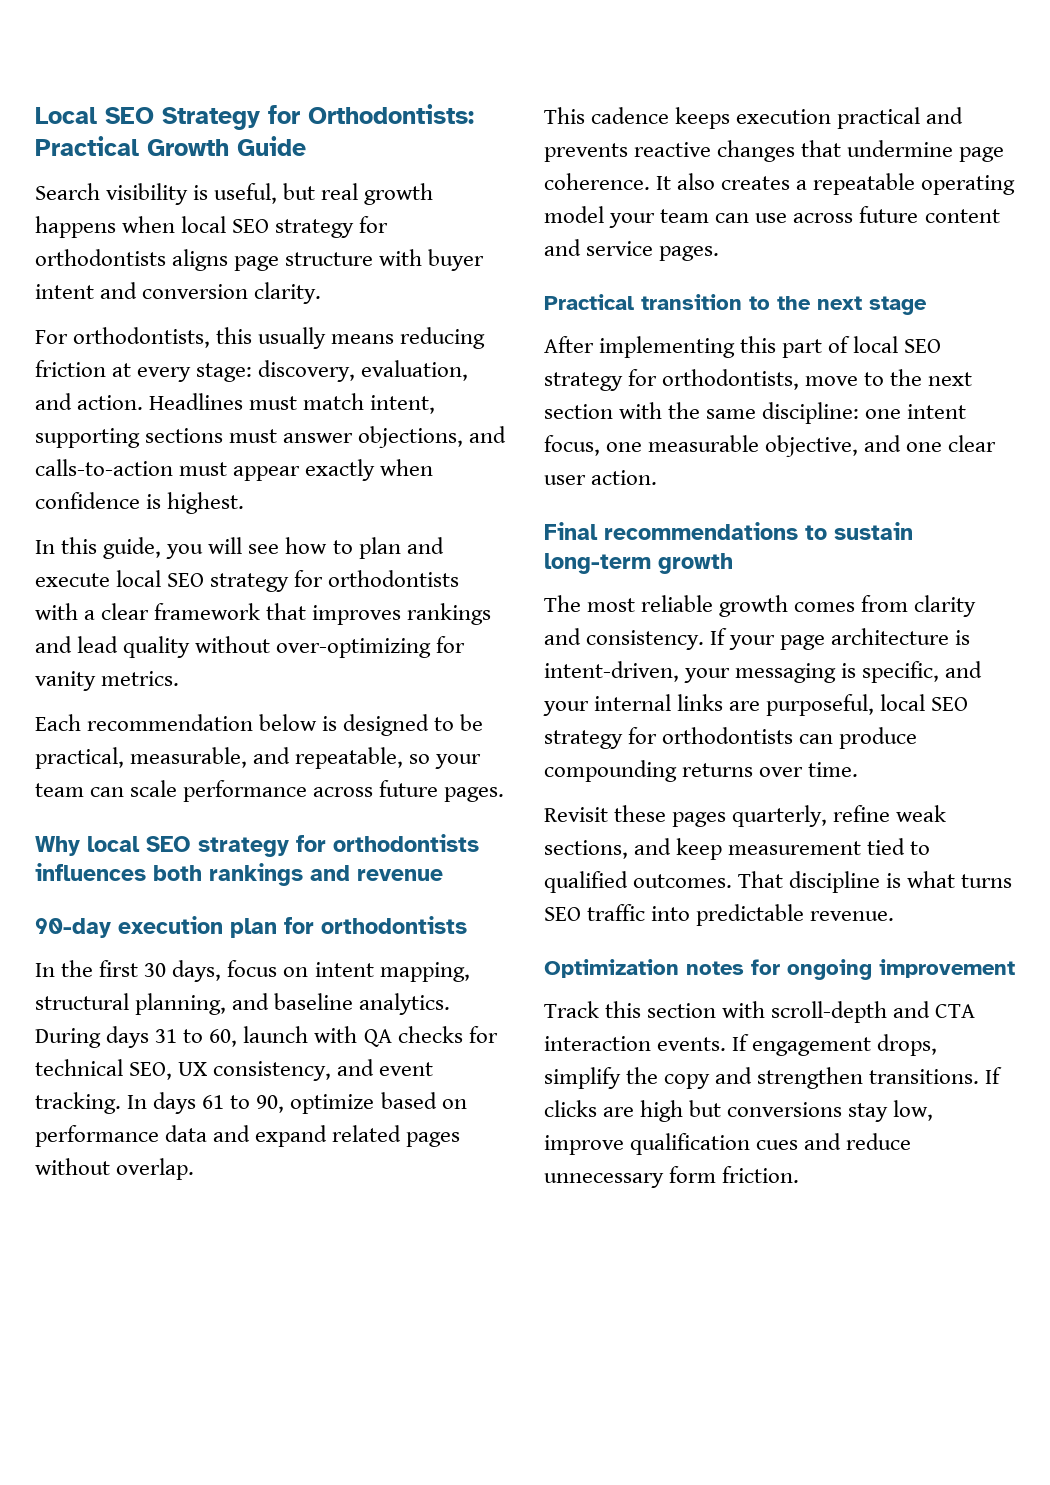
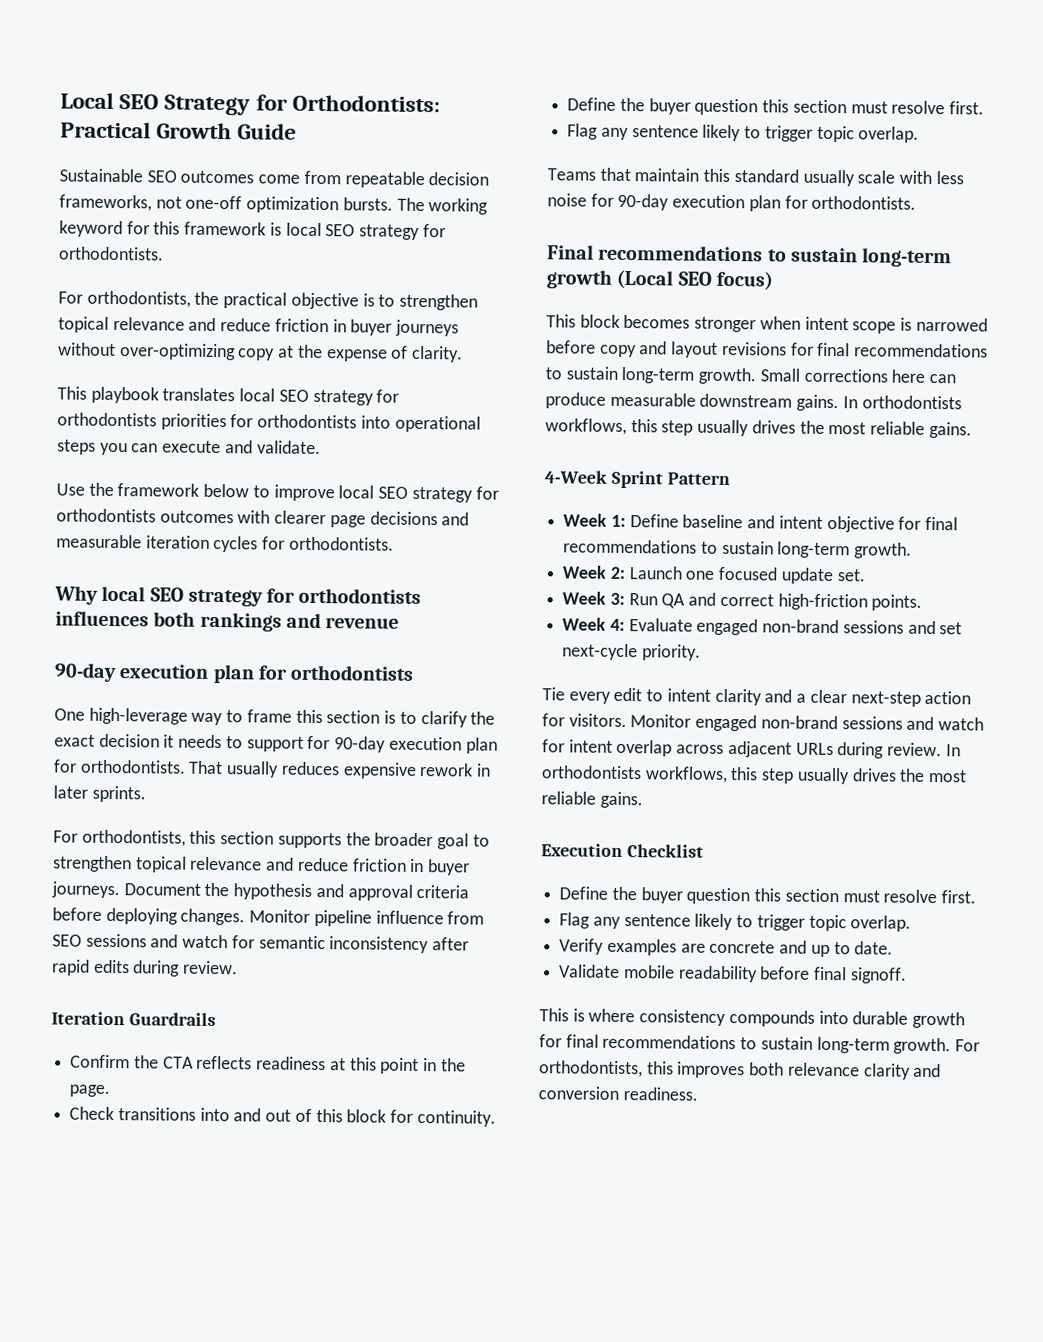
- Search visibility is useful, but real growth happens when local SEO strategy for orthodontists aligns page structure with buyer intent and conversion clarity.
- For orthodontists, this usually means reducing friction at every stage: discovery, evaluation, and action. Headlines must match intent, supporting sections must answer objections, and calls-to-action must appear exactly when confidence is highest.
- In this guide, you will see how to plan and execute local SEO strategy for orthodontists with a clear framework that improves rankings and lead quality without over-optimizing for vanity metrics.
- Each recommendation below is designed to be practical, measurable, and repeatable, so your team can scale performance across future pages.
+ Sustainable SEO outcomes come from repeatable decision frameworks, not one-off optimization bursts. The working keyword for this framework is local SEO strategy for orthodontists.
+ For orthodontists, the practical objective is to strengthen topical relevance and reduce friction in buyer journeys without over-optimizing copy at the expense of clarity.
+ This playbook translates local SEO strategy for orthodontists priorities for orthodontists into operational steps you can execute and validate.
+ Use the framework below to improve local SEO strategy for orthodontists outcomes with clearer page decisions and measurable iteration cycles for orthodontists.
- In the first 30 days, focus on intent mapping, structural planning, and baseline analytics. During days 31 to 60, launch with QA checks for technical SEO, UX consistency, and event tracking. In days 61 to 90, optimize based on performance data and expand related pages without overlap.
- This cadence keeps execution practical and prevents reactive changes that undermine page coherence. It also creates a repeatable operating model your team can use across future content and service pages.
- Practical transition to the next stage
- After implementing this part of local SEO strategy for orthodontists, move to the next section with the same discipline: one intent focus, one measurable objective, and one clear user action.
+ One high-leverage way to frame this section is to clarify the exact decision it needs to support for 90-day execution plan for orthodontists. That usually reduces expensive rework in later sprints.
+ For orthodontists, this section supports the broader goal to strengthen topical relevance and reduce friction in buyer journeys. Document the hypothesis and approval criteria before deploying changes. Monitor pipeline influence from SEO sessions and watch for semantic inconsistency after rapid edits during review.
+ Iteration Guardrails
+ Confirm the CTA reflects readiness at this point in the page.
+ Check transitions into and out of this block for continuity.
+ Define the buyer question this section must resolve first.
+ Flag any sentence likely to trigger topic overlap.
+ Teams that maintain this standard usually scale with less noise for 90-day execution plan for orthodontists.
- Final recommendations to sustain long-term growth
- The most reliable growth comes from clarity and consistency. If your page architecture is intent-driven, your messaging is specific, and your internal links are purposeful, local SEO strategy for orthodontists can produce compounding returns over time.
- Revisit these pages quarterly, refine weak sections, and keep measurement tied to qualified outcomes. That discipline is what turns SEO traffic into predictable revenue.
- Optimization notes for ongoing improvement
- Track this section with scroll-depth and CTA interaction events. If engagement drops, simplify the copy and strengthen transitions. If clicks are high but conversions stay low, improve qualification cues and reduce unnecessary form friction.
+ Final recommendations to sustain long-term growth (Local SEO focus)
+ This block becomes stronger when intent scope is narrowed before copy and layout revisions for final recommendations to sustain long-term growth. Small corrections here can produce measurable downstream gains. In orthodontists workflows, this step usually drives the most reliable gains.
+ 4-Week Sprint Pattern
+ Week 1: Define baseline and intent objective for final recommendations to sustain long-term growth.
+ Week 2: Launch one focused update set.
+ Week 3: Run QA and correct high-friction points.
+ Week 4: Evaluate engaged non-brand sessions and set next-cycle priority.
+ Tie every edit to intent clarity and a clear next-step action for visitors. Monitor engaged non-brand sessions and watch for intent overlap across adjacent URLs during review. In orthodontists workflows, this step usually drives the most reliable gains.
+ Execution Checklist
+ Define the buyer question this section must resolve first.
+ Flag any sentence likely to trigger topic overlap.
+ Verify examples are concrete and up to date.
+ Validate mobile readability before final signoff.
+ This is where consistency compounds into durable growth for final recommendations to sustain long-term growth. For orthodontists, this improves both relevance clarity and conversion readiness.

